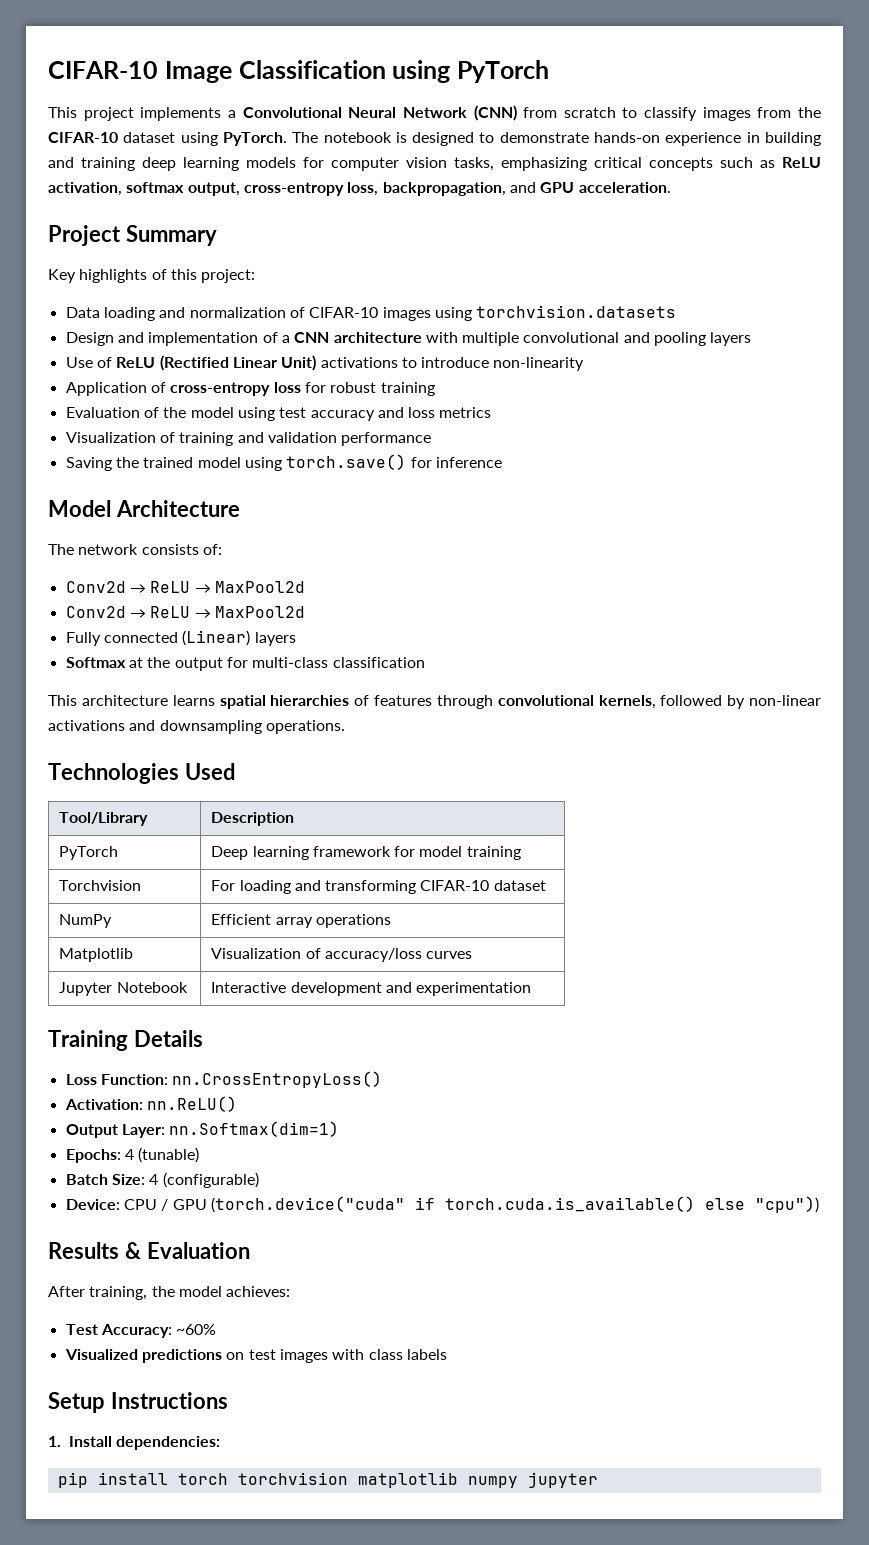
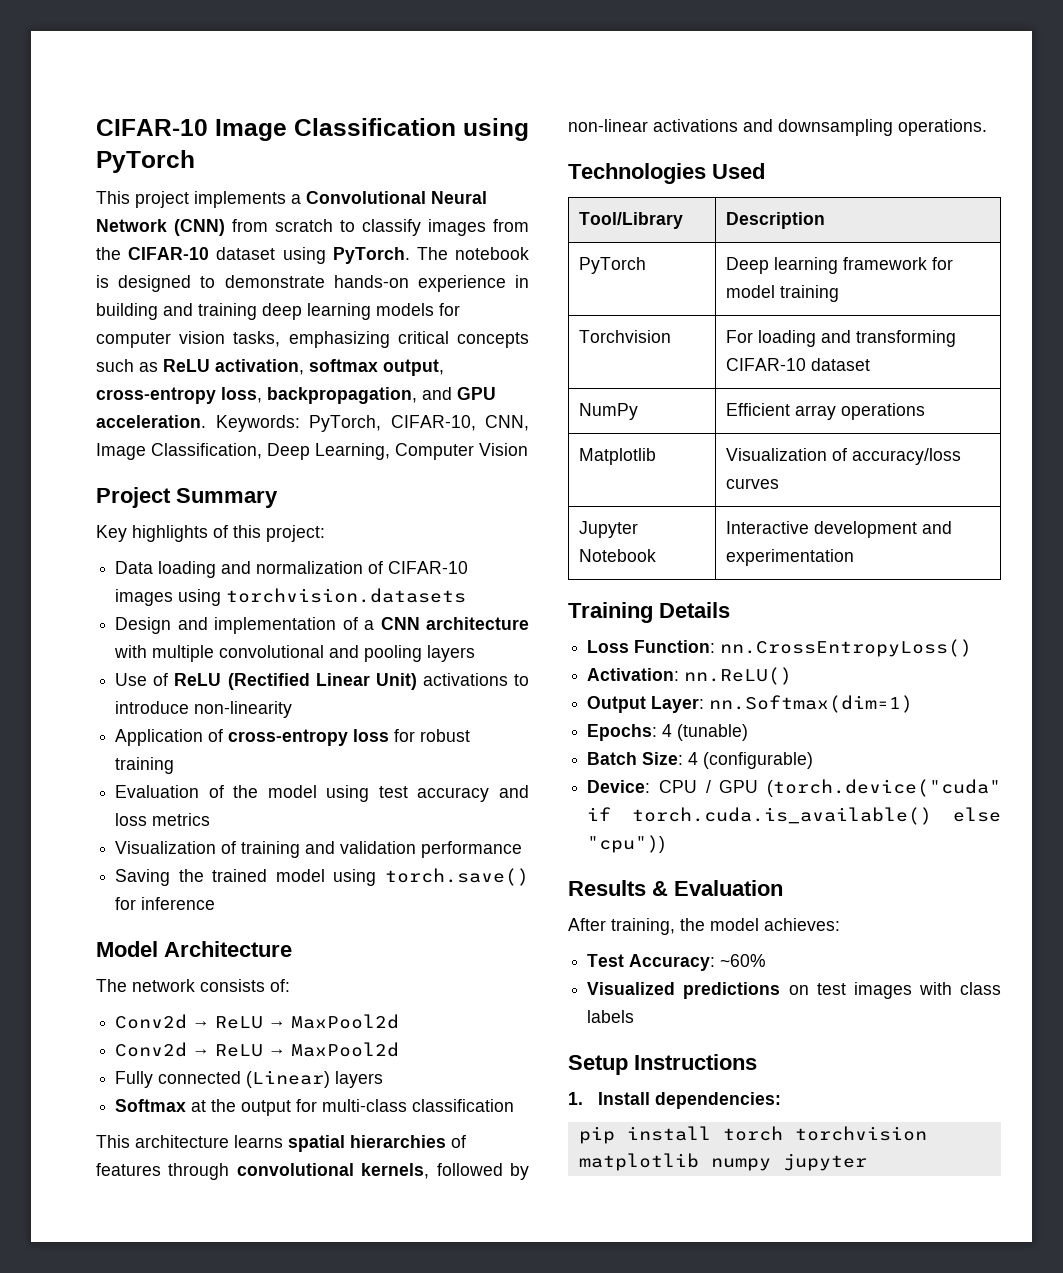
+ Keywords: PyTorch, CIFAR-10, CNN, Image Classification, Deep Learning, Computer Vision

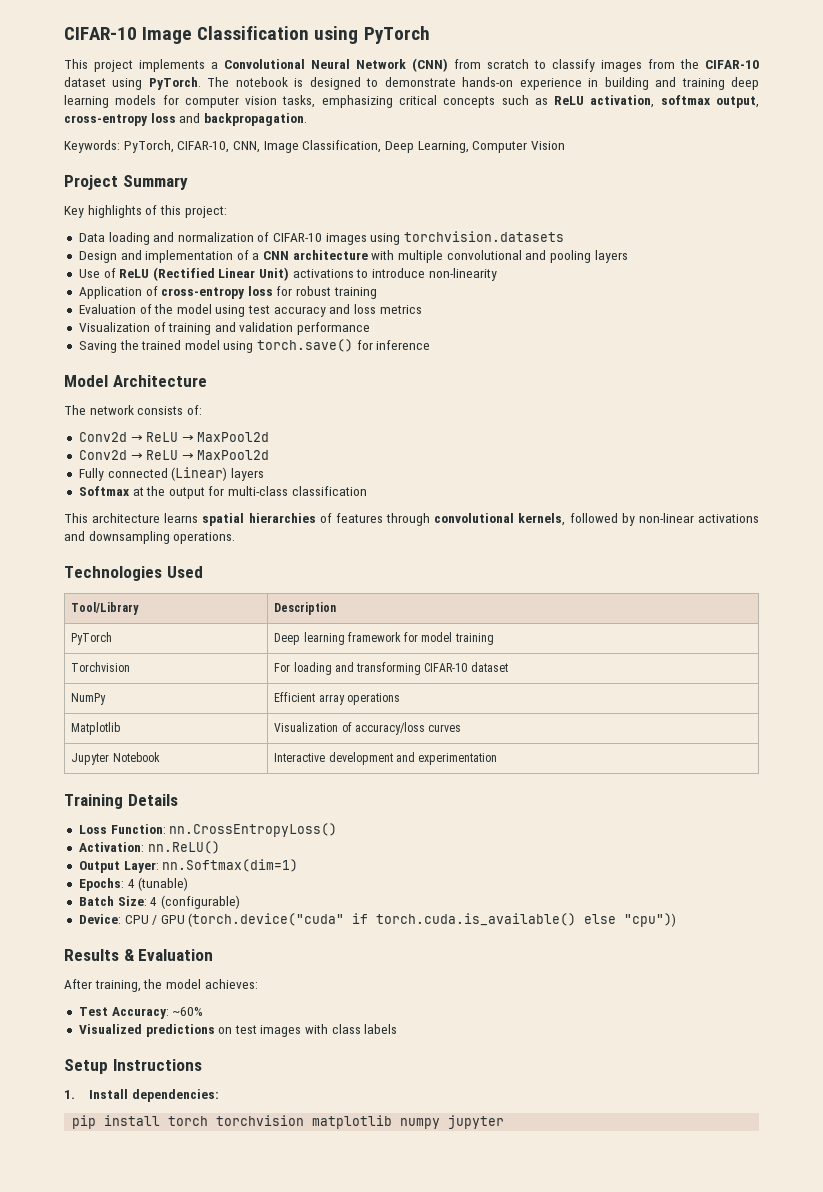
- The notebook is designed to demonstrate hands-on experience in building and training deep learning models for computer vision tasks, emphasizing critical concepts such as ReLU activation, softmax output, cross-entropy loss, backpropagation, and GPU acceleration. Keywords: PyTorch, CIFAR-10, CNN, Image Classification, Deep Learning, Computer Vision
+ The notebook is designed to demonstrate hands-on experience in building and training deep learning models for computer vision tasks, emphasizing critical concepts such as ReLU activation, softmax output, cross-entropy loss and backpropagation.
+ Keywords: PyTorch, CIFAR-10, CNN, Image Classification, Deep Learning, Computer Vision

